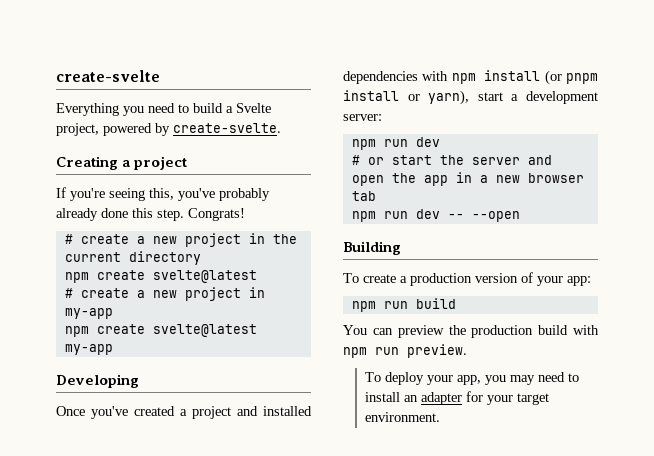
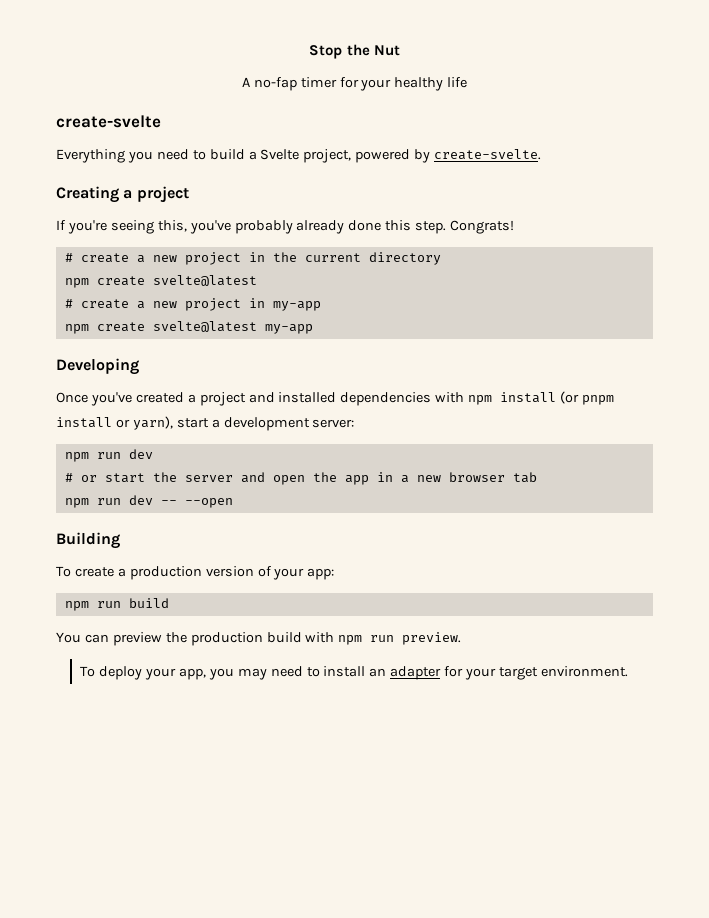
+ Stop the Nut
+ A no-fap timer for your healthy life

